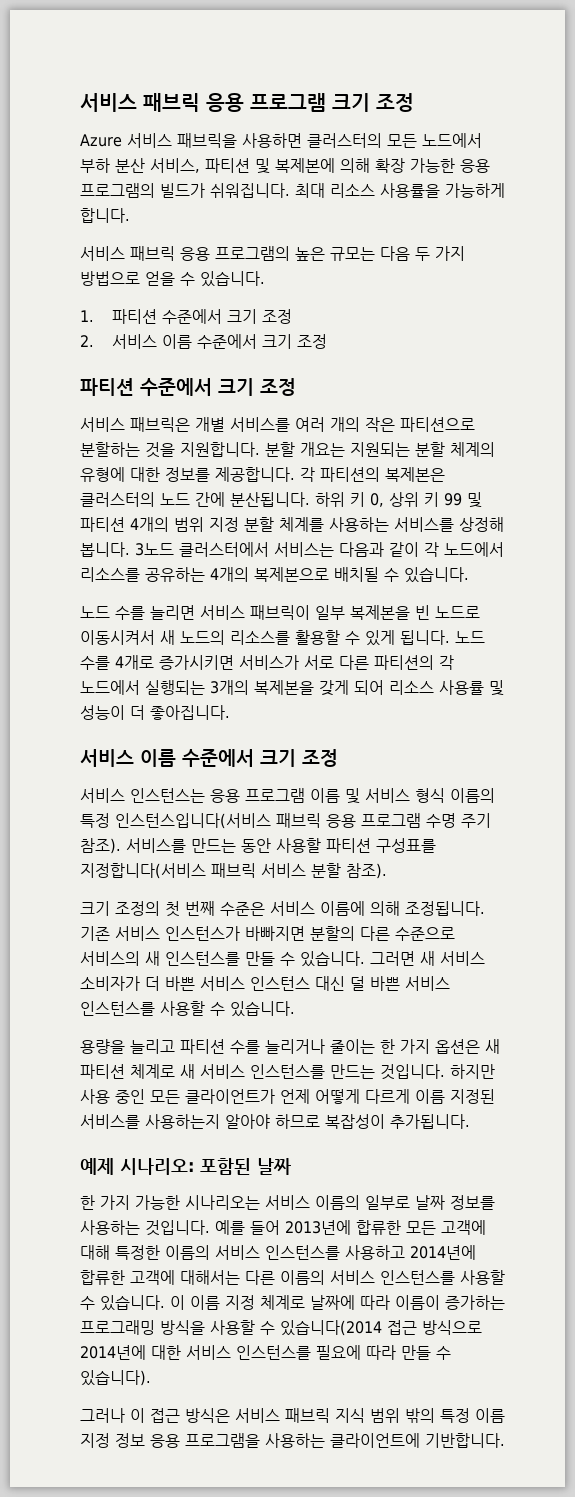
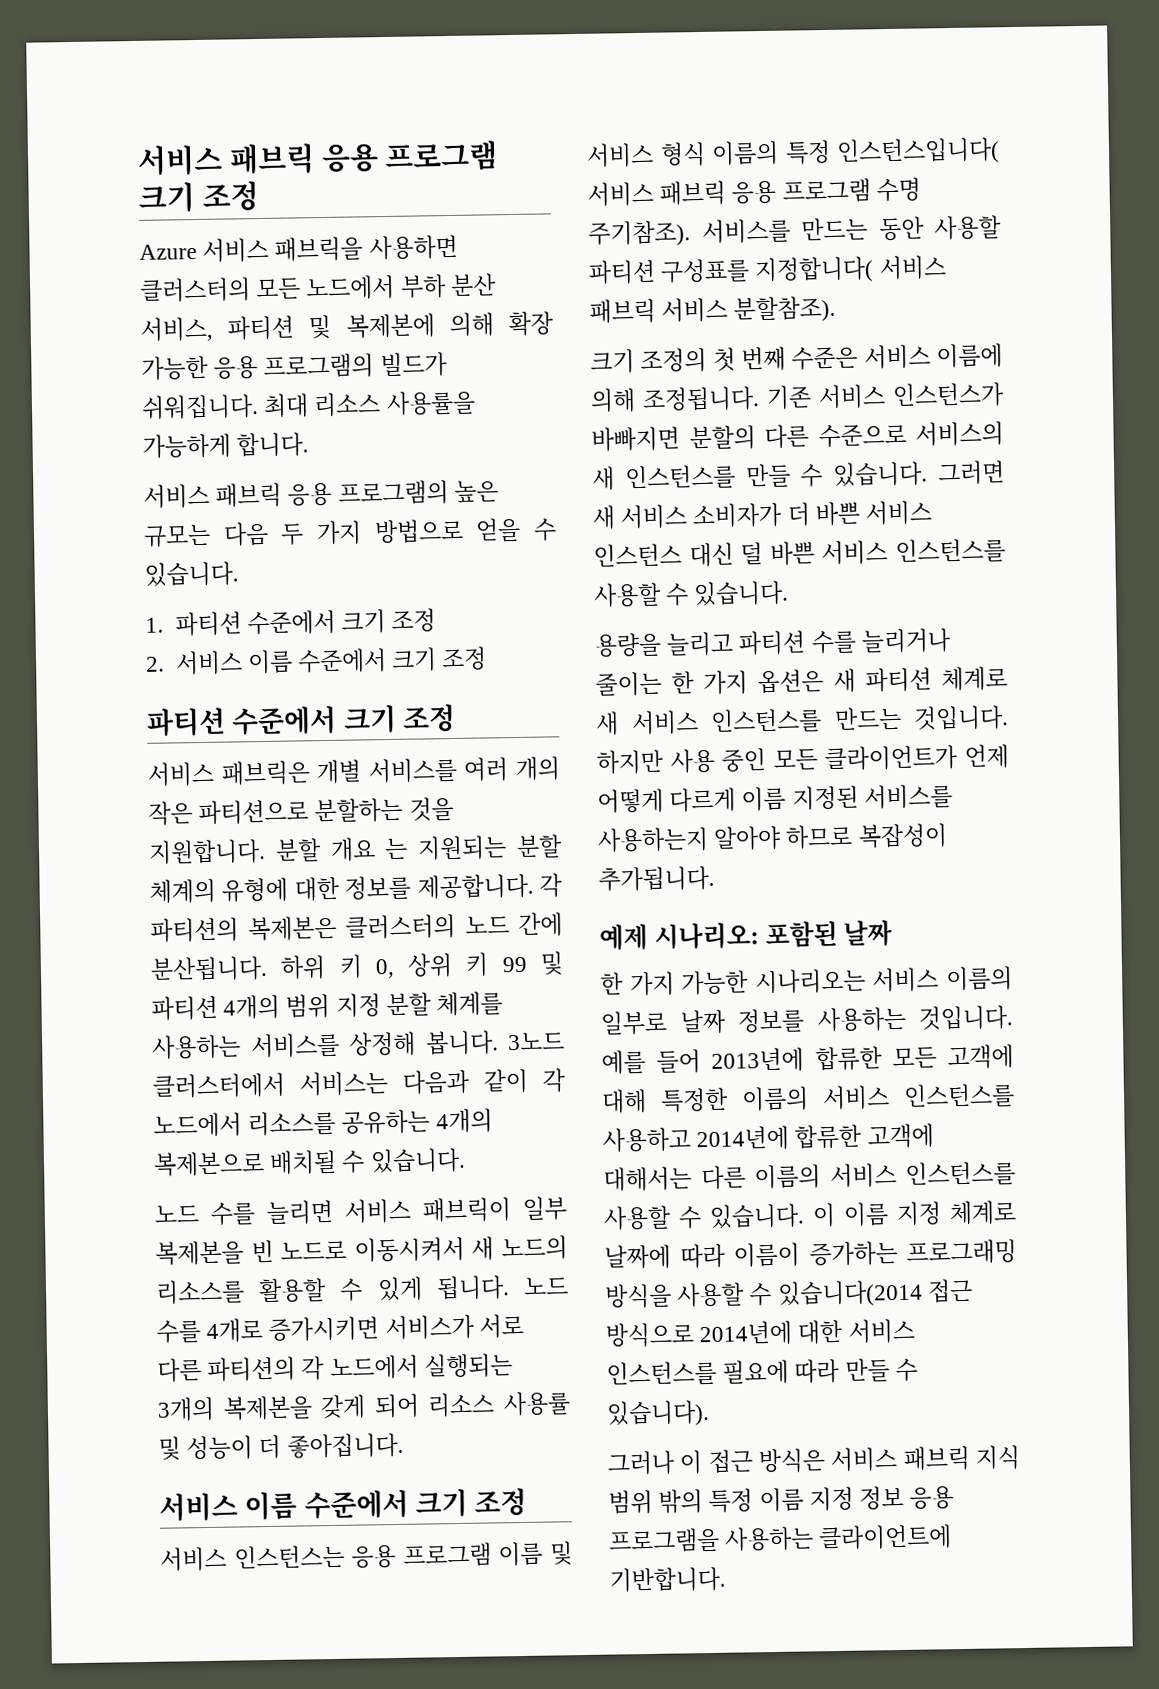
- 분할 개요는 지원되는 분할 체계의 유형에 대한 정보를 제공합니다.
+ 분할 개요 는 지원되는 분할 체계의 유형에 대한 정보를 제공합니다.
- 서비스 인스턴스는 응용 프로그램 이름 및 서비스 형식 이름의 특정 인스턴스입니다(서비스 패브릭 응용 프로그램 수명 주기 참조).
+ 서비스 인스턴스는 응용 프로그램 이름 및 서비스 형식 이름의 특정 인스턴스입니다( 서비스 패브릭 응용 프로그램 수명 주기참조).
- 서비스를 만드는 동안 사용할 파티션 구성표를 지정합니다(서비스 패브릭 서비스 분할 참조).
+ 서비스를 만드는 동안 사용할 파티션 구성표를 지정합니다( 서비스 패브릭 서비스 분할참조).

